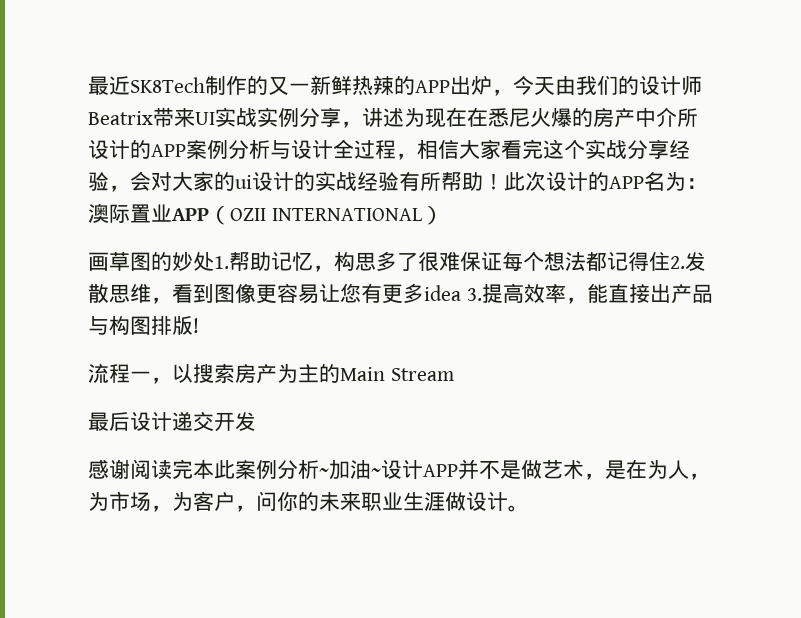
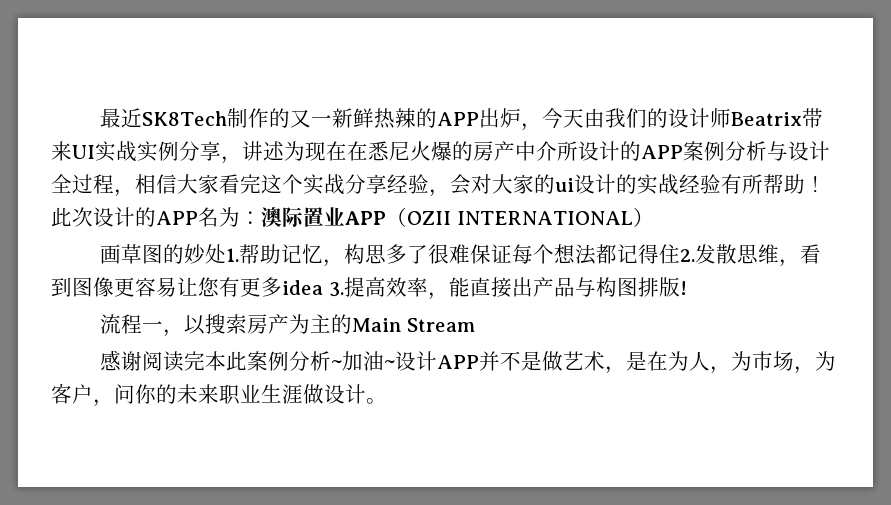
- 最后设计递交开发

